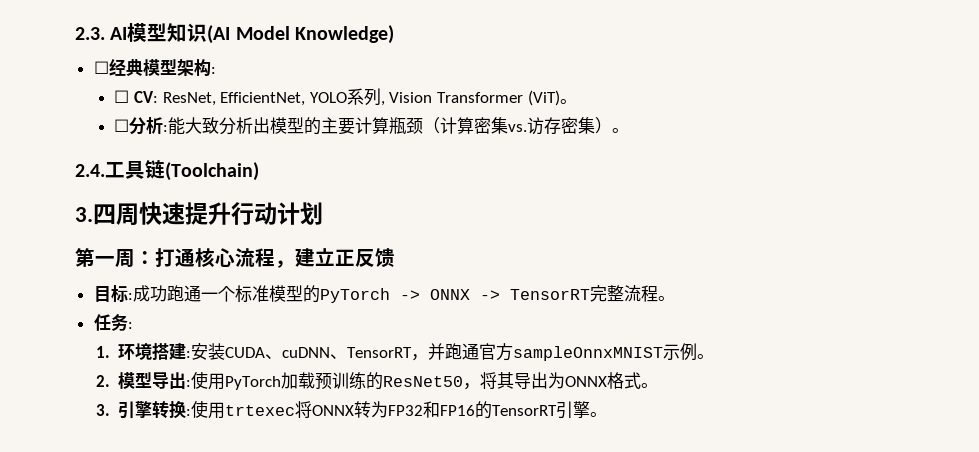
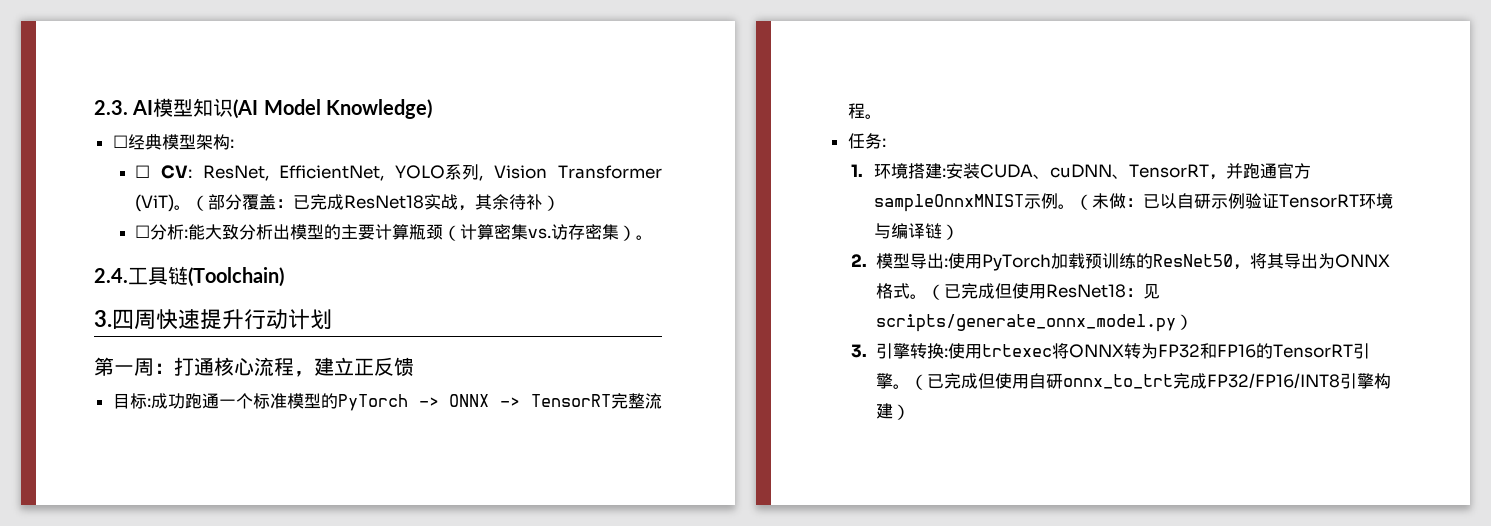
+ （部分覆盖：已完成ResNet18实战，其余待补）
+ （未做：已以自研示例验证TensorRT环境与编译链）
+ （已完成但使用ResNet18：见scripts/generate_onnx_model.py）
+ （已完成但使用自研onnx_to_trt完成FP32/FP16/INT8引擎构建）

